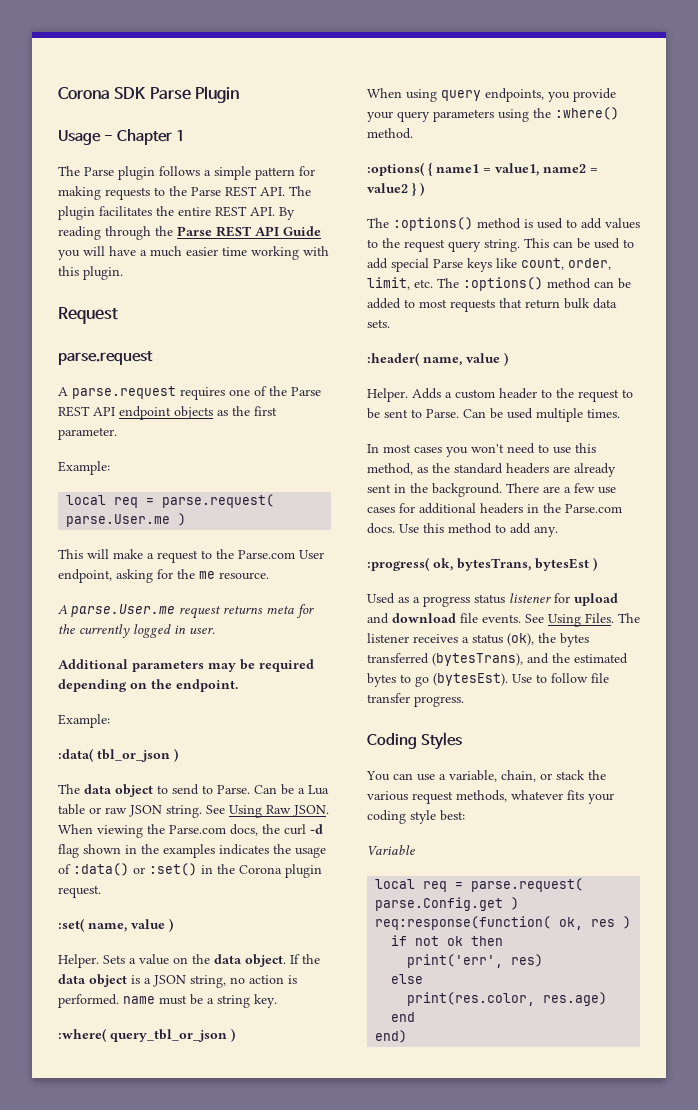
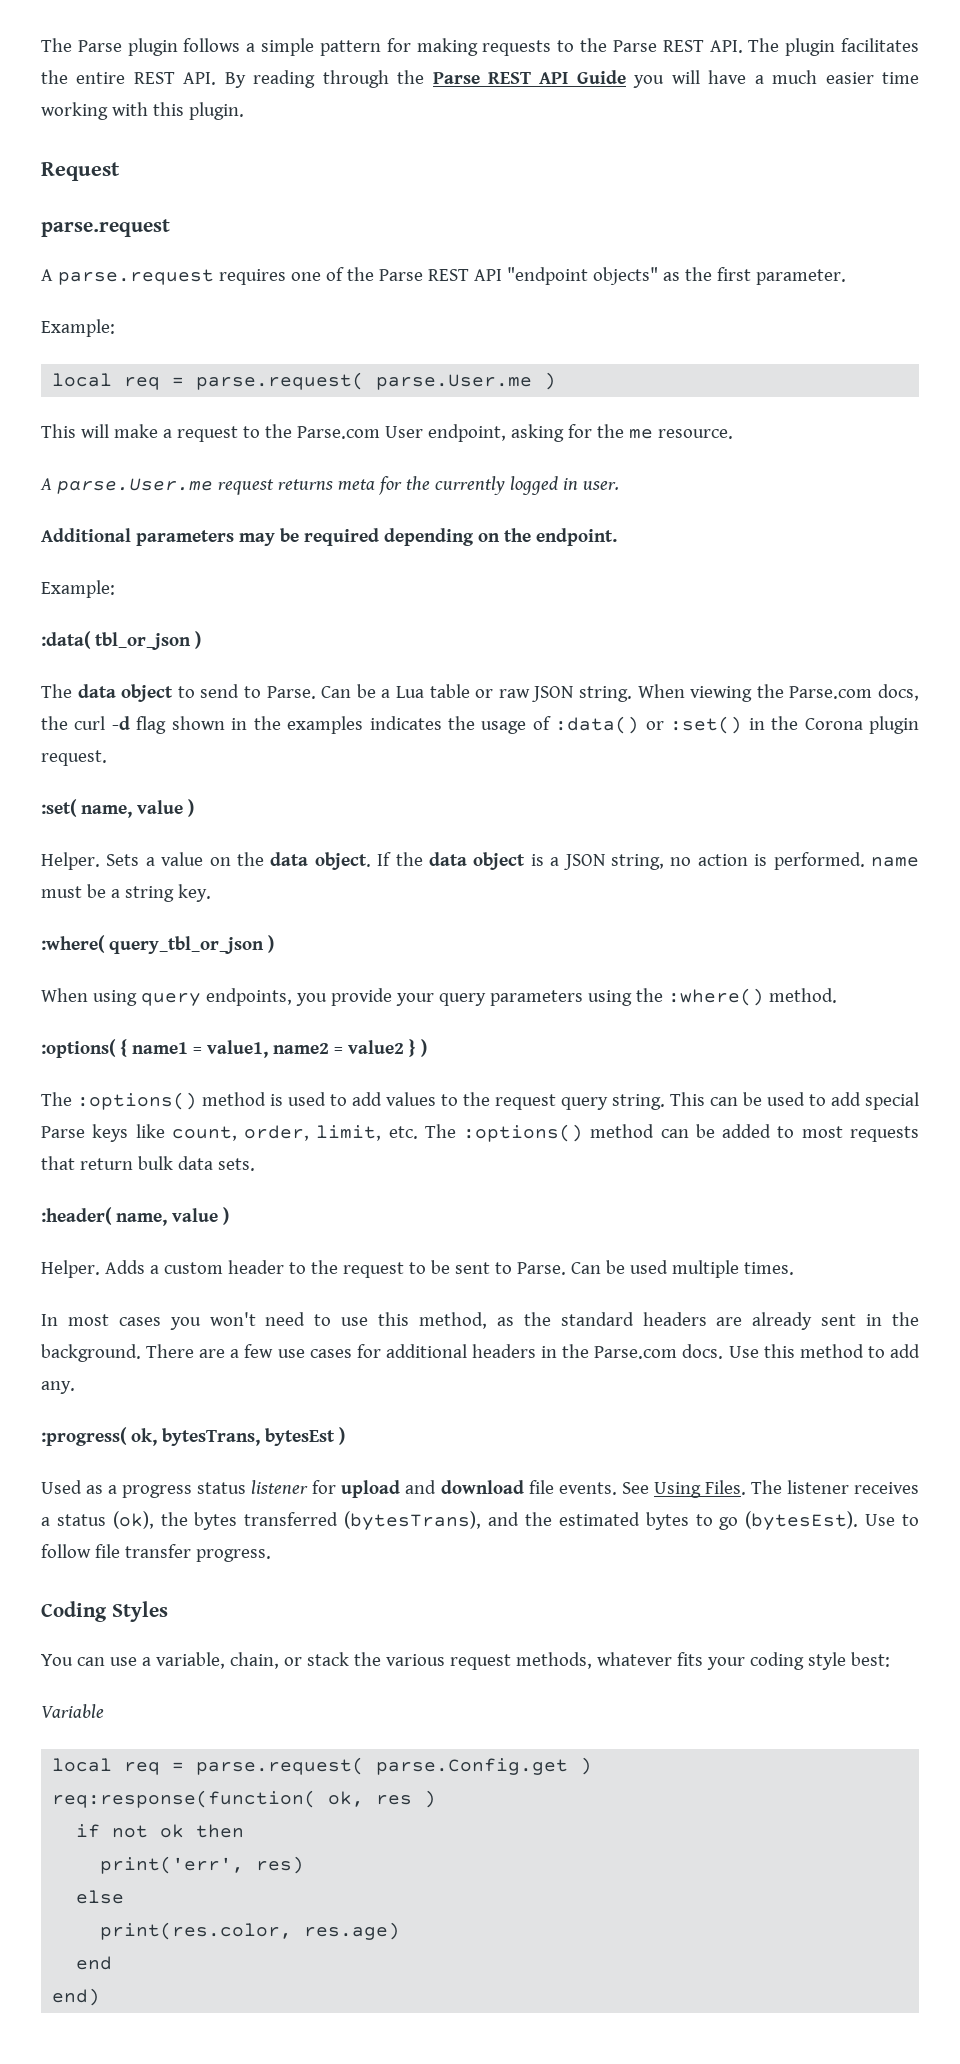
- Corona SDK Parse Plugin
- Usage - Chapter 1
- A parse.request requires one of the Parse REST API endpoint objects as the first parameter.
+ A parse.request requires one of the Parse REST API "endpoint objects" as the first parameter.
- See Using Raw JSON.

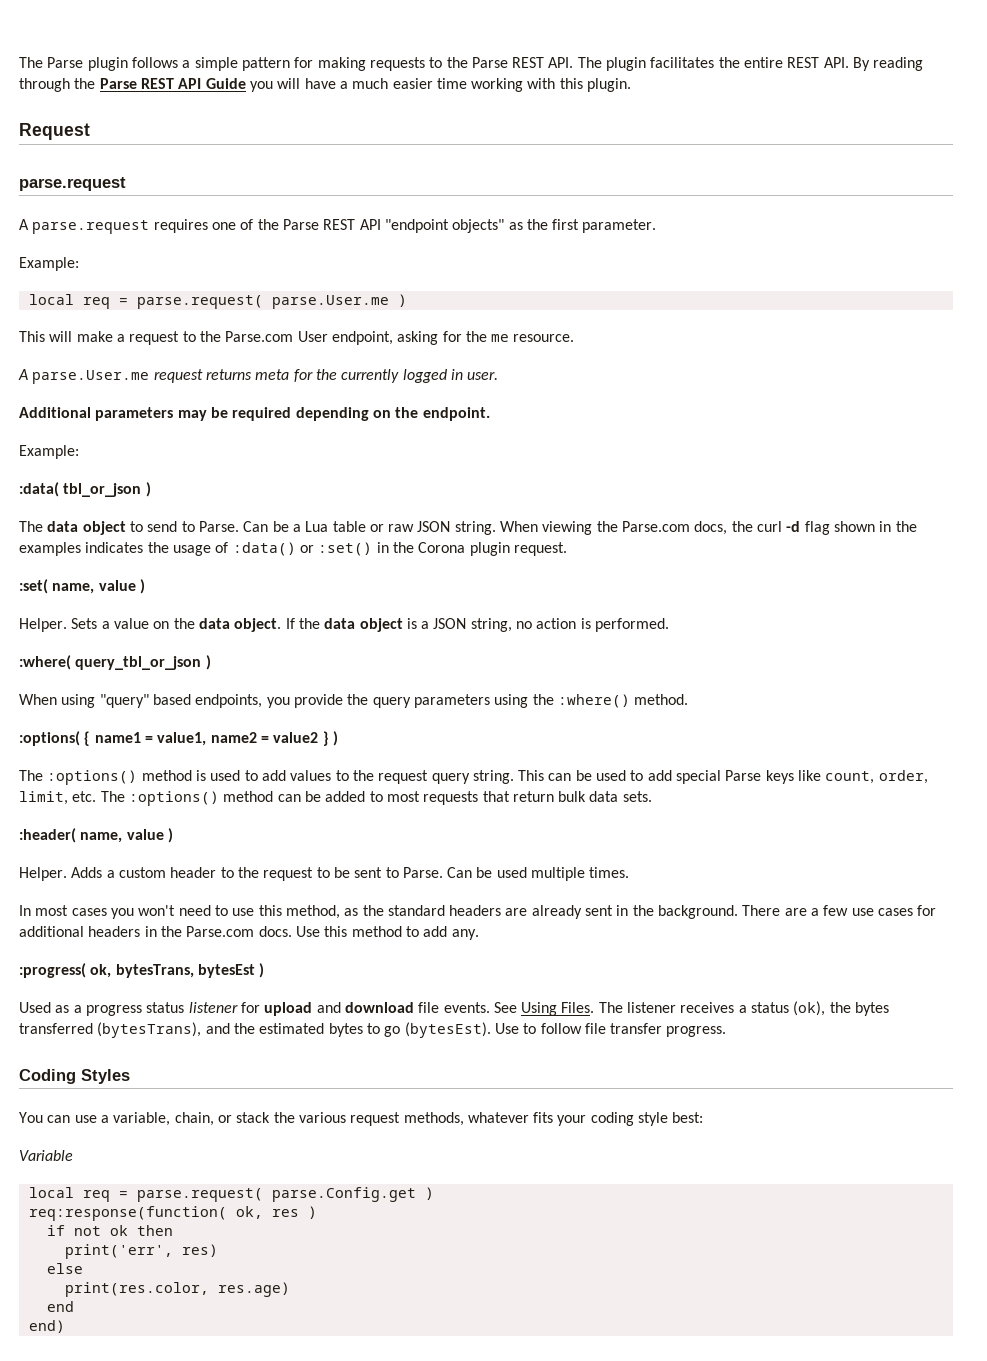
- If the data object is a JSON string, no action is performed. name must be a string key.
+ If the data object is a JSON string, no action is performed.
- When using query endpoints, you provide your query parameters using the :where() method.
+ When using "query" based endpoints, you provide the query parameters using the :where() method.

